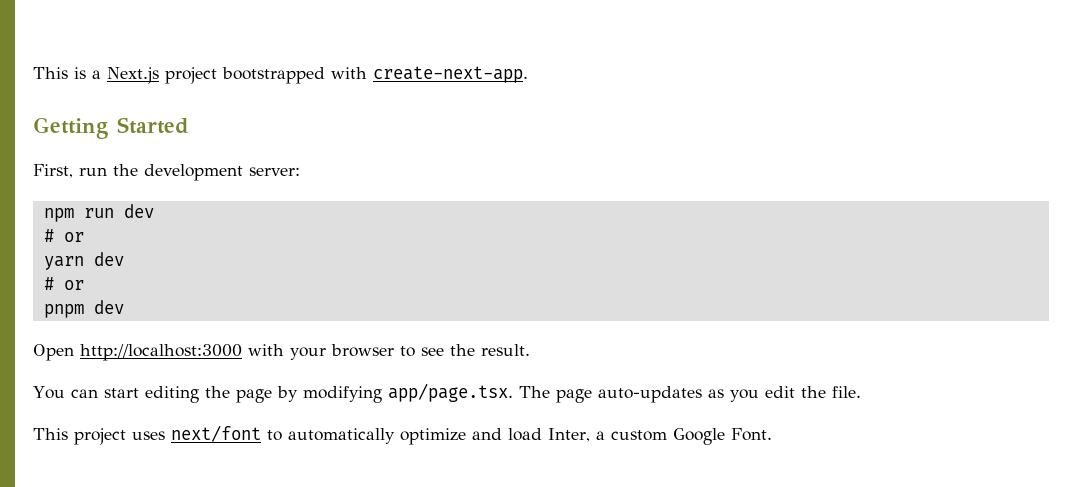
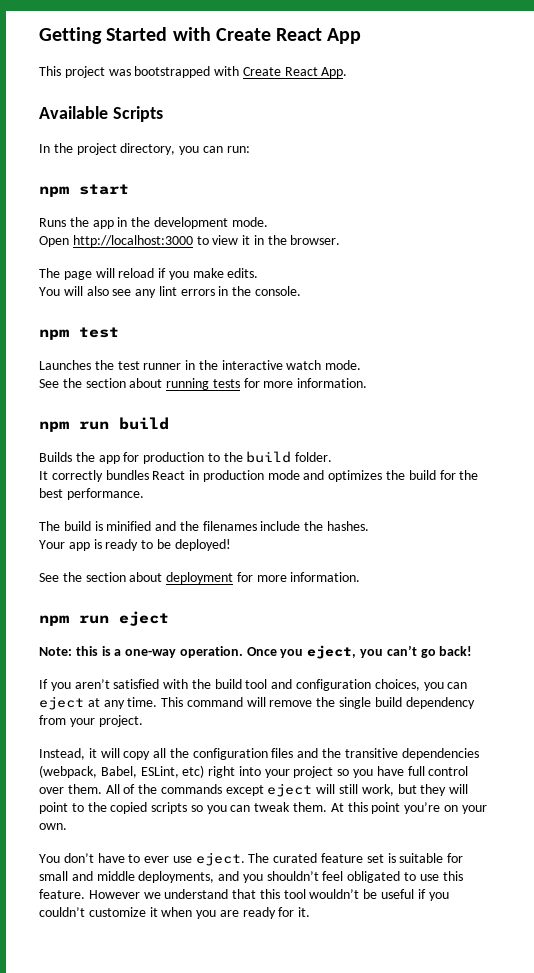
- This is a Next.js project bootstrapped with create-next-app.
- Getting Started
- First, run the development server:
- npm run dev
- # or
- yarn dev
- # or
- pnpm dev
- Open http://localhost:3000 with your browser to see the result.
- You can start editing the page by modifying app/page.tsx. The page auto-updates as you edit the file.
- This project uses next/font to automatically optimize and load Inter, a custom Google Font.
+ Getting Started with Create React App
+ This project was bootstrapped with Create React App.
+ Available Scripts
+ In the project directory, you can run:
+ npm start
+ Runs the app in the development mode.
+ Open http://localhost:3000 to view it in the browser.
+ The page will reload if you make edits.
+ You will also see any lint errors in the console.
+ npm test
+ Launches the test runner in the interactive watch mode.
+ See the section about running tests for more information.
+ npm run build
+ Builds the app for production to the build folder.
+ It correctly bundles React in production mode and optimizes the build for the best performance.
+ The build is minified and the filenames include the hashes.
+ Your app is ready to be deployed!
+ See the section about deployment for more information.
+ npm run eject
+ Note: this is a one-way operation. Once you eject, you can’t go back!
+ If you aren’t satisfied with the build tool and configuration choices, you can eject at any time. This command will remove the single build dependency from your project.
+ Instead, it will copy all the configuration files and the transitive dependencies (webpack, Babel, ESLint, etc) right into your project so you have full control over them. All of the commands except eject will still work, but they will point to the copied scripts so you can tweak them. At this point you’re on your own.
+ You don’t have to ever use eject. The curated feature set is suitable for small and middle deployments, and you shouldn’t feel obligated to use this feature. However we understand that this tool wouldn’t be useful if you couldn’t customize it when you are ready for it.

